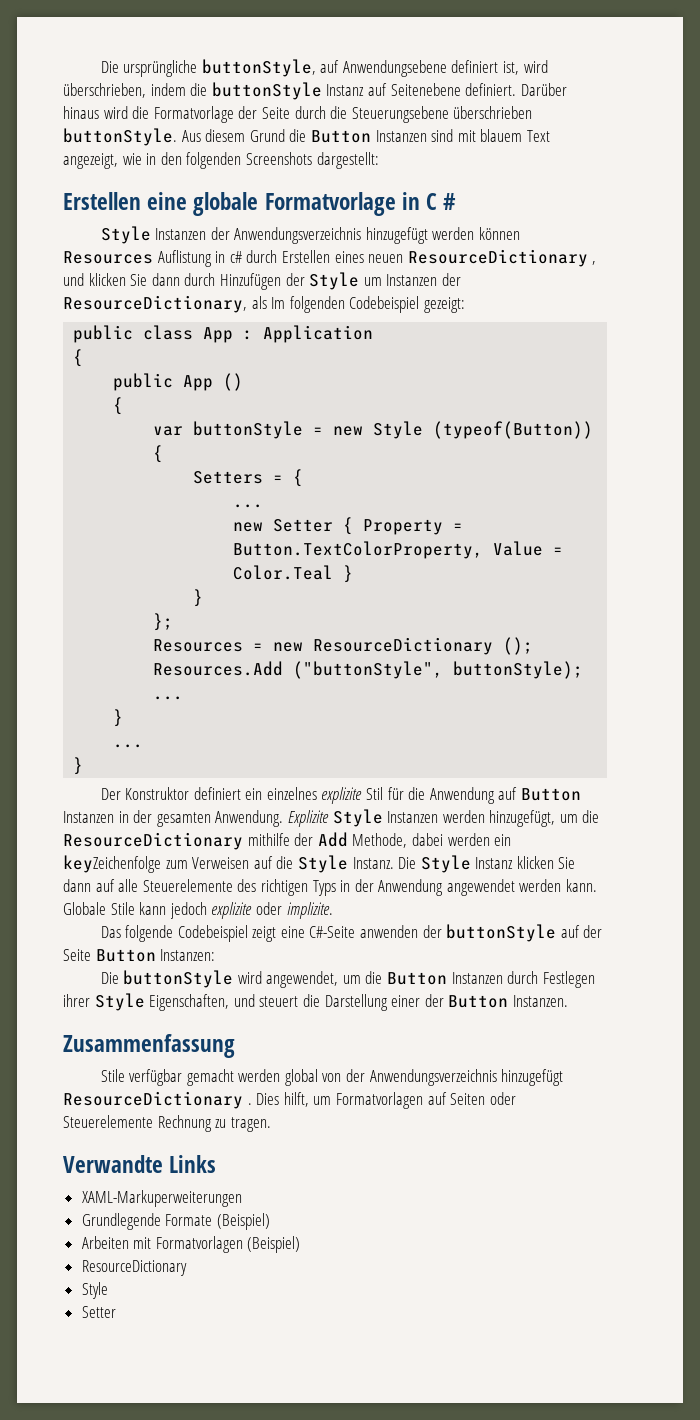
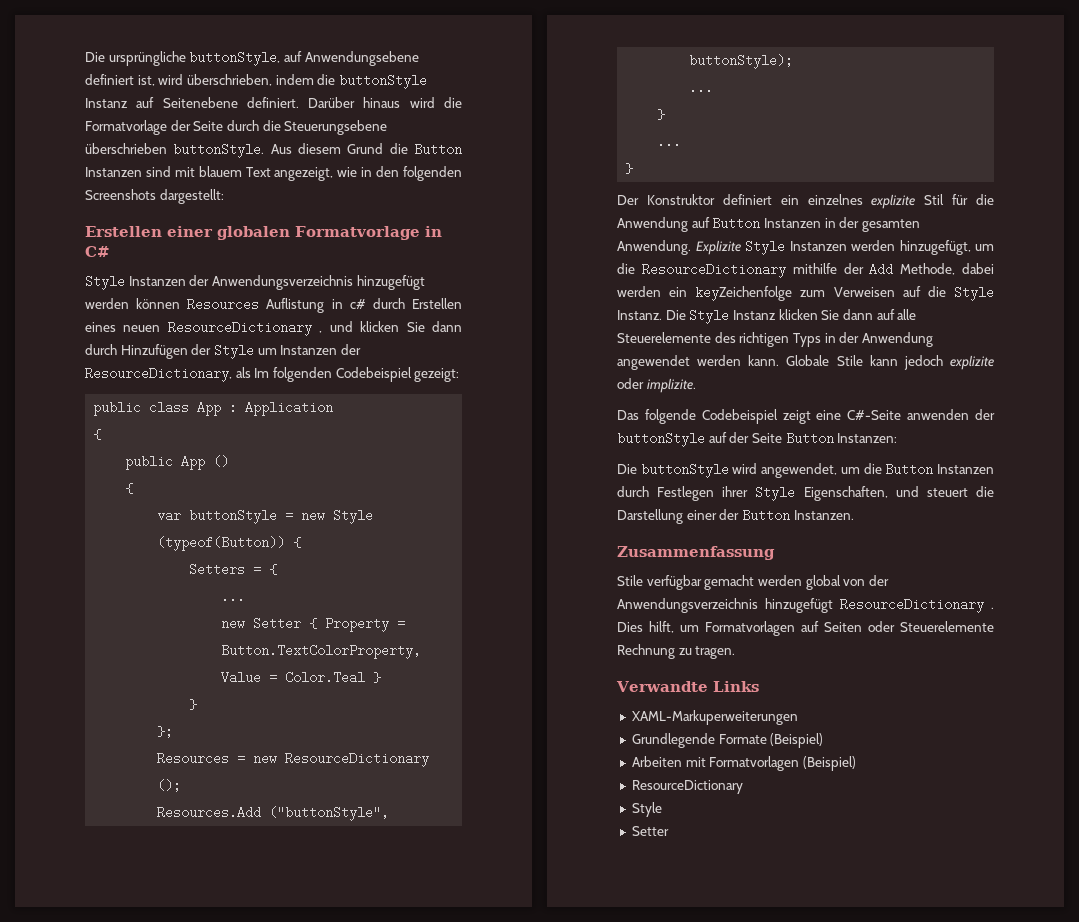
- Erstellen eine globale Formatvorlage in C #
+ Erstellen einer globalen Formatvorlage in C#

